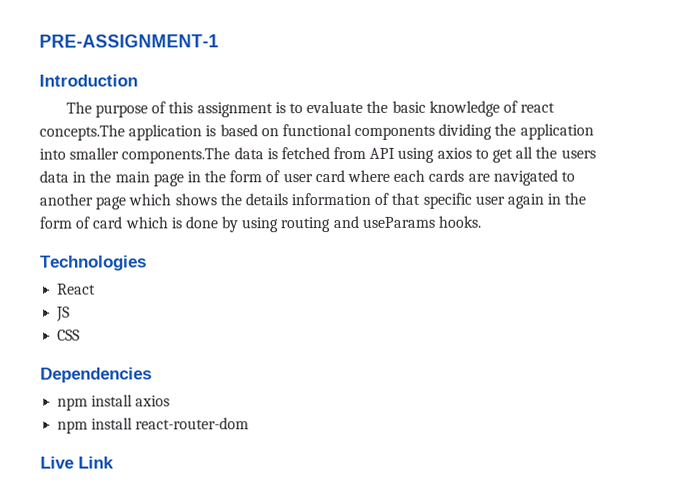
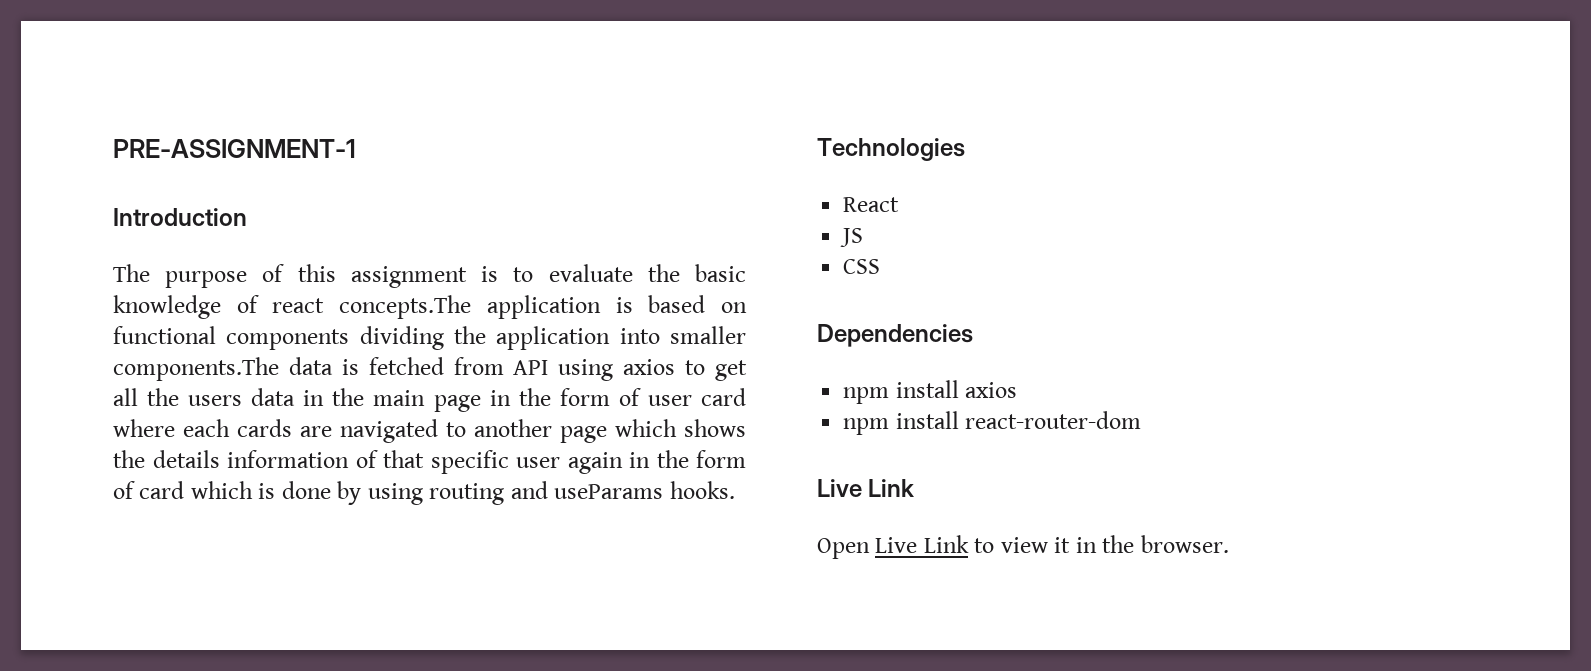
+ Open Live Link to view it in the browser.

